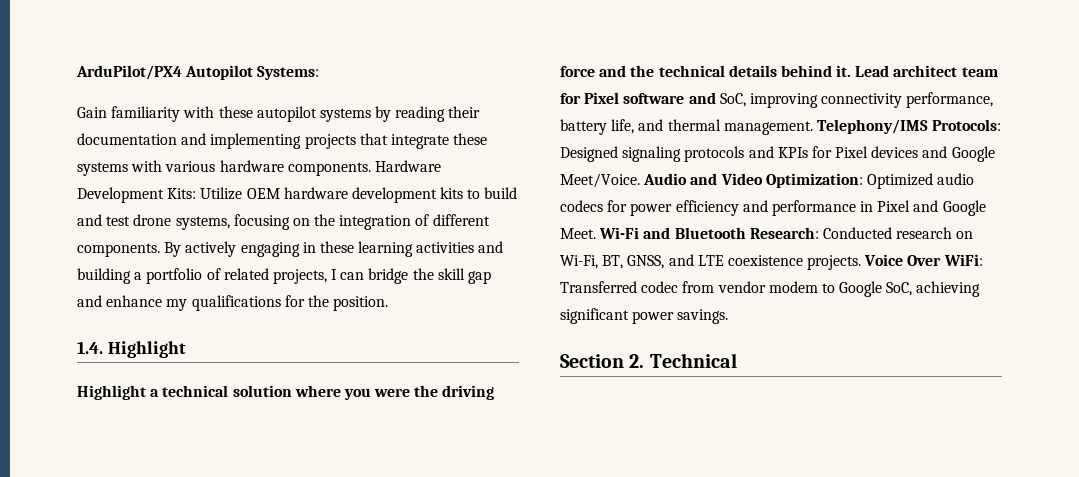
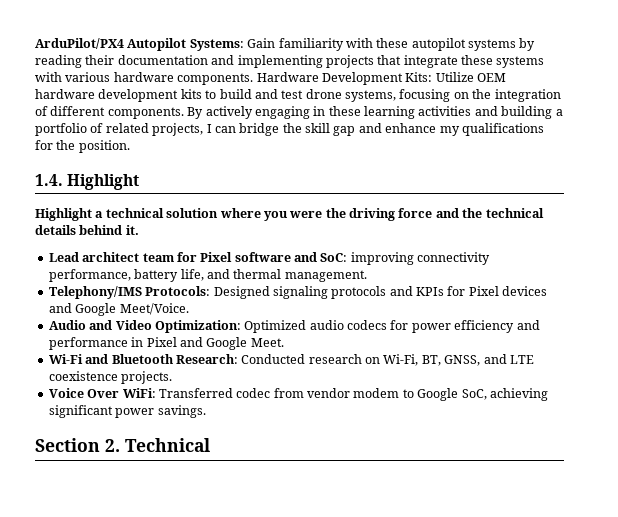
- ArduPilot/PX4 Autopilot Systems:
- Gain familiarity with these autopilot systems by reading their documentation and implementing projects that integrate these systems with various hardware components.
+ ArduPilot/PX4 Autopilot Systems: Gain familiarity with these autopilot systems by reading their documentation and implementing projects that integrate these systems with various hardware components.
- Highlight a technical solution where you were the driving force and the technical details behind it. Lead architect team for Pixel software and SoC, improving connectivity performance, battery life, and thermal management. Telephony/IMS Protocols:
+ Highlight a technical solution where you were the driving force and the technical details behind it.
+ Lead architect team for Pixel software and SoC: improving connectivity performance, battery life, and thermal management.
+ Telephony/IMS Protocols:
- Designed signaling protocols and KPIs for Pixel devices and Google Meet/Voice. Audio and Video Optimization:
+ Designed signaling protocols and KPIs for Pixel devices and Google Meet/Voice.
+ Audio and Video Optimization:
- Optimized audio codecs for power efficiency and performance in Pixel and Google Meet. Wi-Fi and Bluetooth Research:
+ Optimized audio codecs for power efficiency and performance in Pixel and Google Meet.
+ Wi-Fi and Bluetooth Research:
- Conducted research on Wi-Fi, BT, GNSS, and LTE coexistence projects. Voice Over WiFi:
+ Conducted research on Wi-Fi, BT, GNSS, and LTE coexistence projects.
+ Voice Over WiFi:

